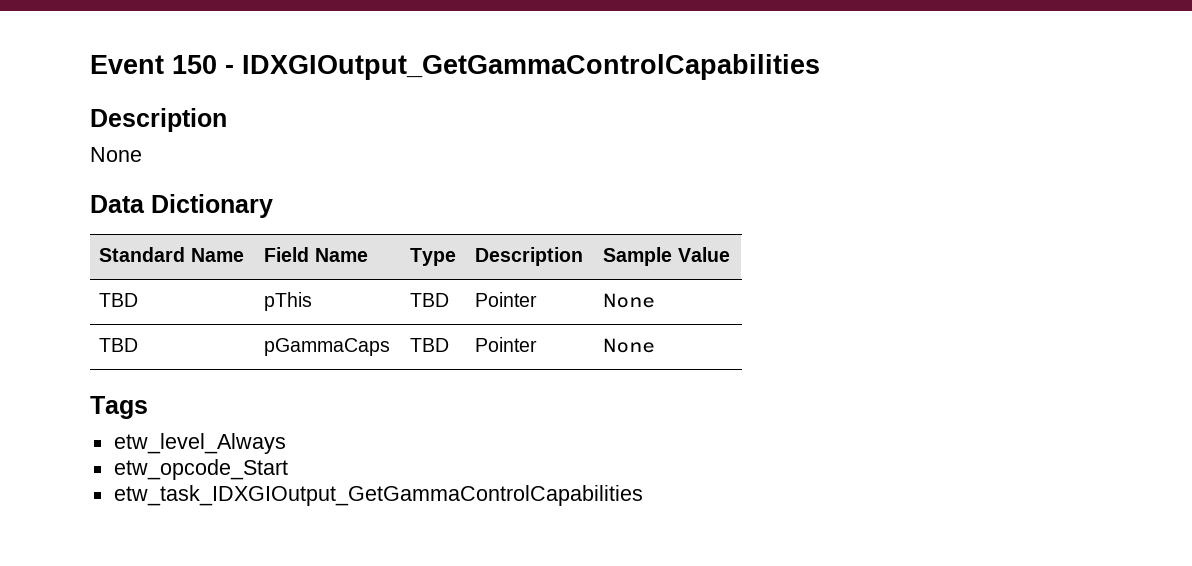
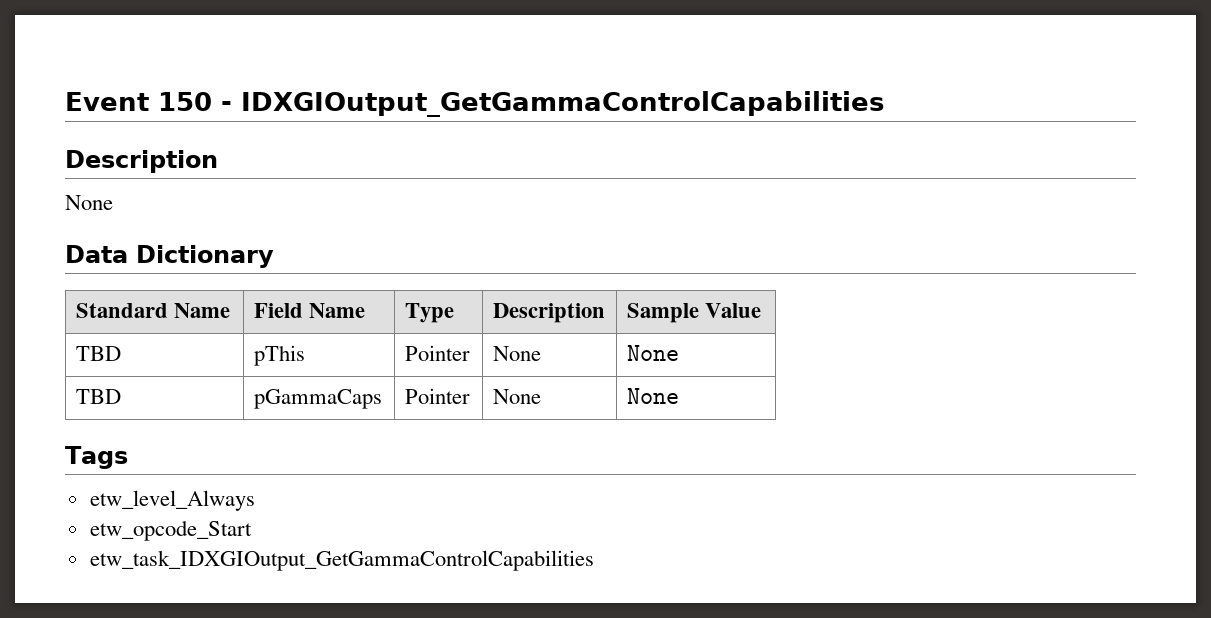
- TBD | pThis | TBD | Pointer | None
+ TBD | pThis | Pointer | None | None
- TBD | pGammaCaps | TBD | Pointer | None
+ TBD | pGammaCaps | Pointer | None | None

